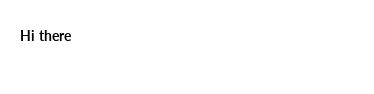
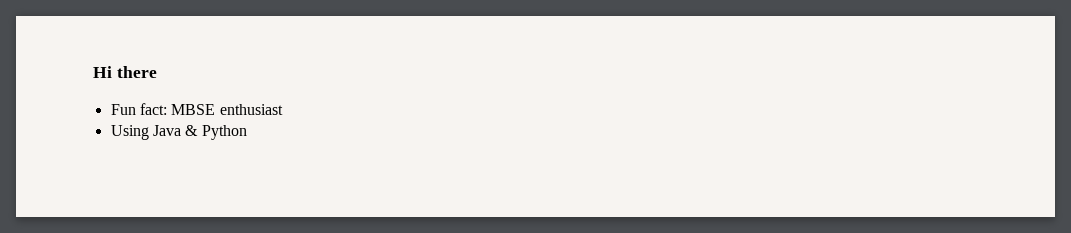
+ Fun fact: MBSE enthusiast
+ Using Java & Python

